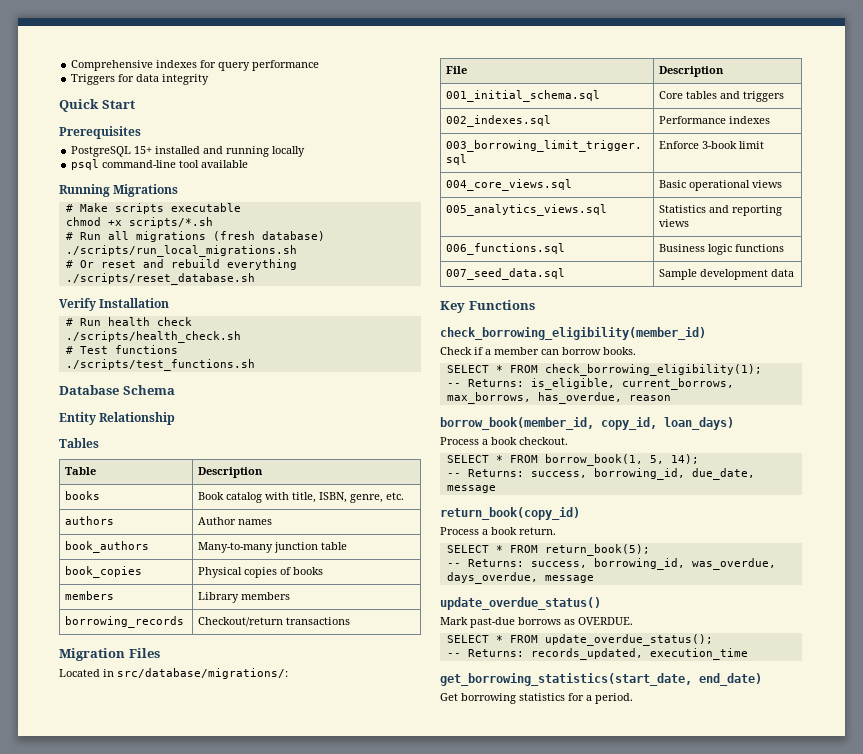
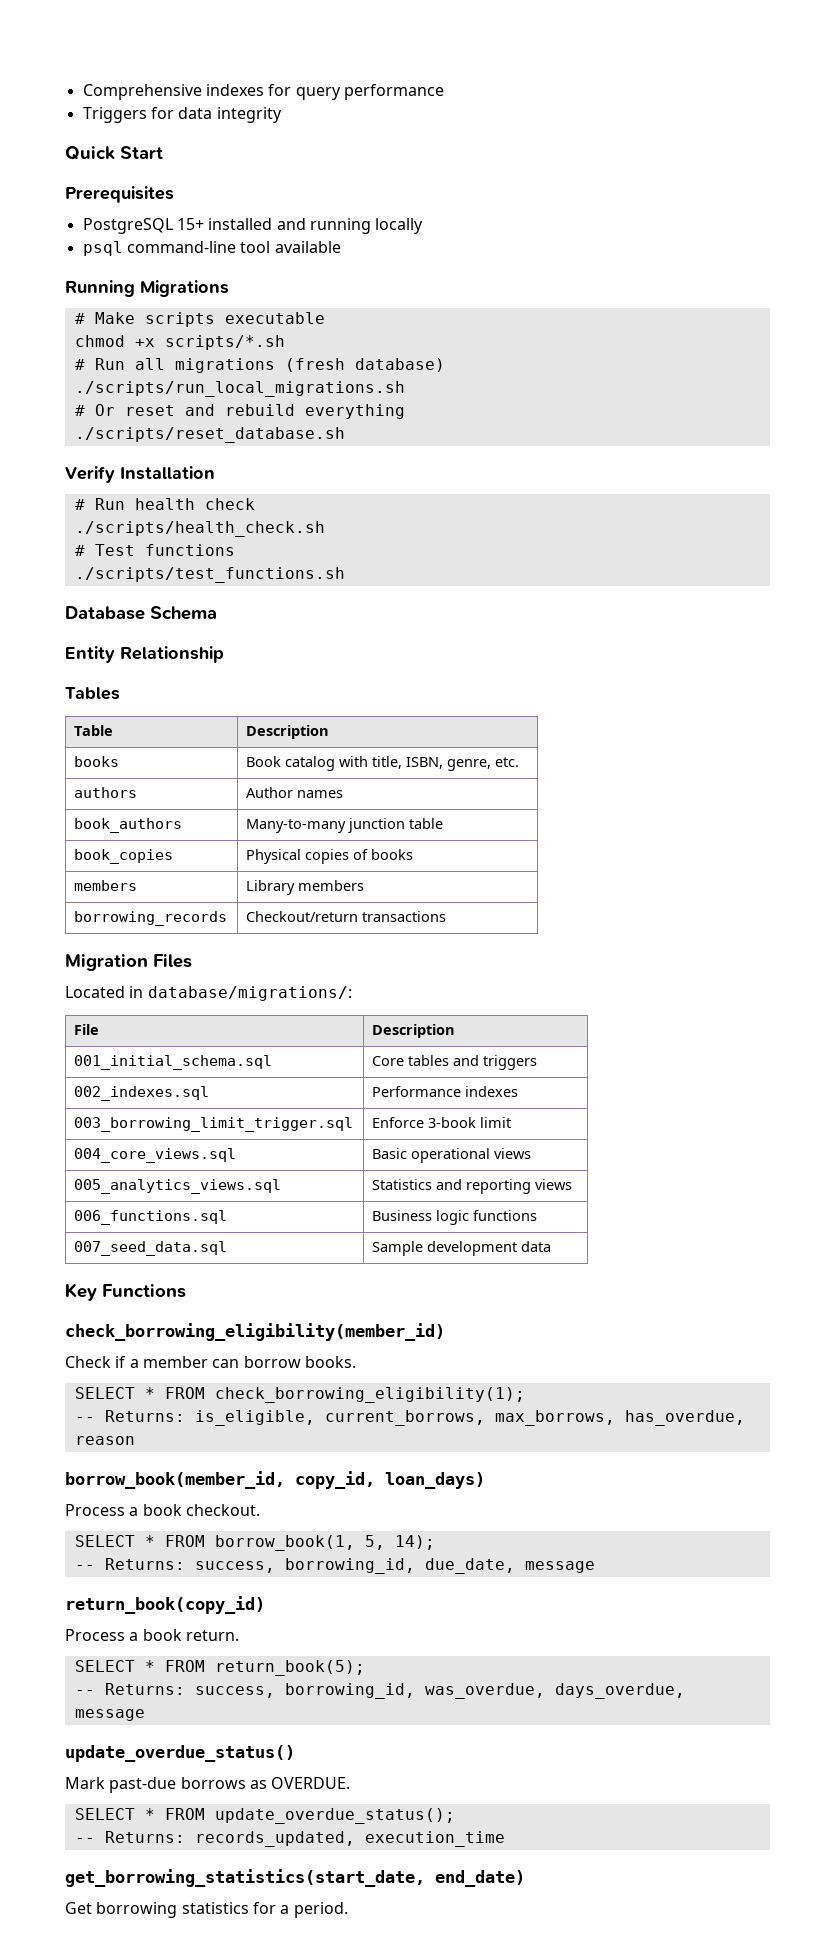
- Located in src/database/migrations/:
+ Located in database/migrations/:

